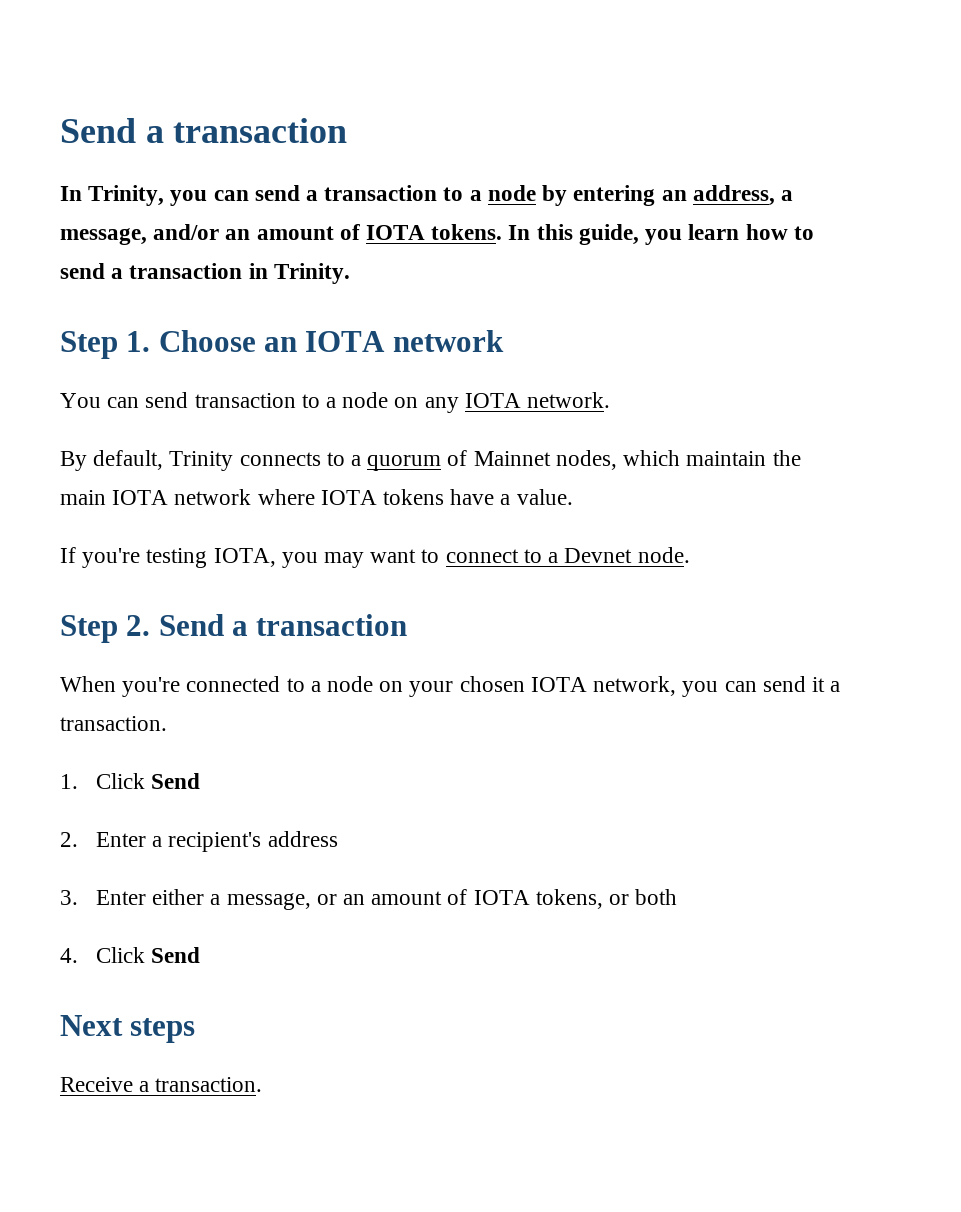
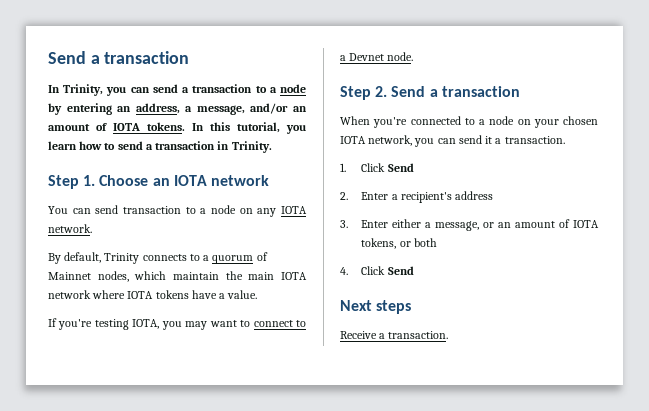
- In this guide, you learn how to send a transaction in Trinity.
+ In this tutorial, you learn how to send a transaction in Trinity.

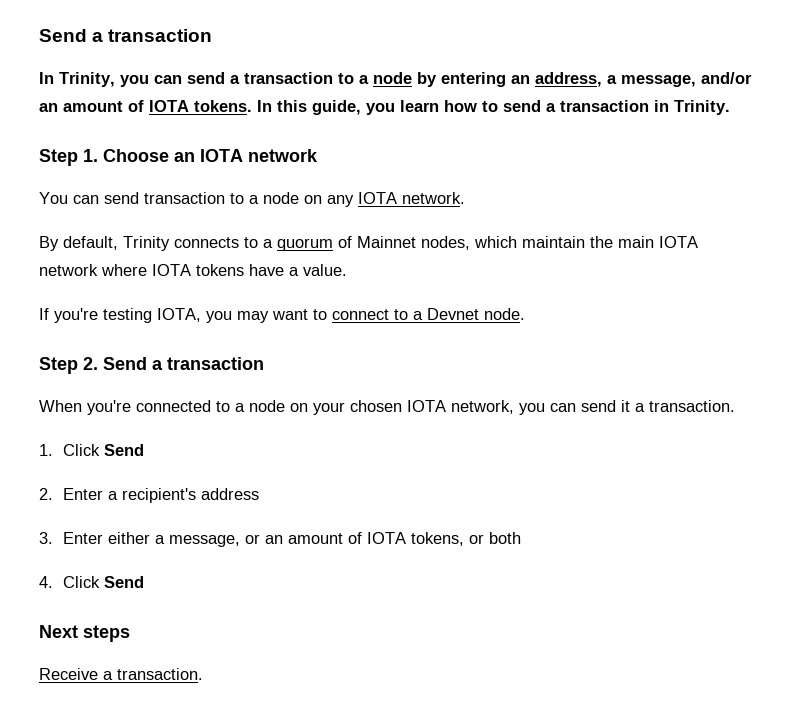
- In this tutorial, you learn how to send a transaction in Trinity.
+ In this guide, you learn how to send a transaction in Trinity.

